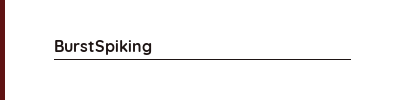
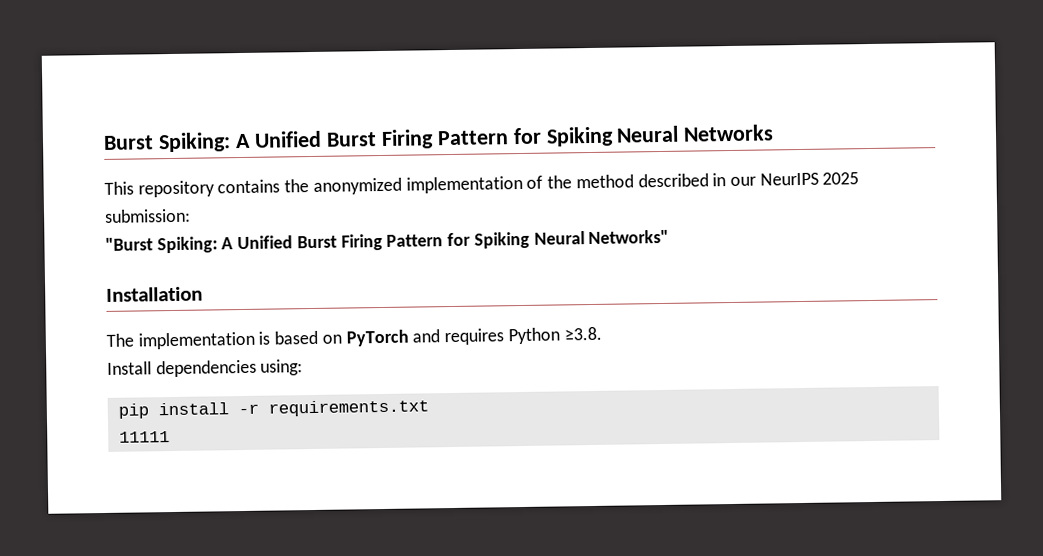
- BurstSpiking
+ Burst Spiking: A Unified Burst Firing Pattern for Spiking Neural Networks
+ This repository contains the anonymized implementation of the method described in our NeurIPS 2025 submission:
+ "Burst Spiking: A Unified Burst Firing Pattern for Spiking Neural Networks"
+ Installation
+ The implementation is based on PyTorch and requires Python ≥3.8.
+ Install dependencies using:
+ pip install -r requirements.txt
+ 11111

